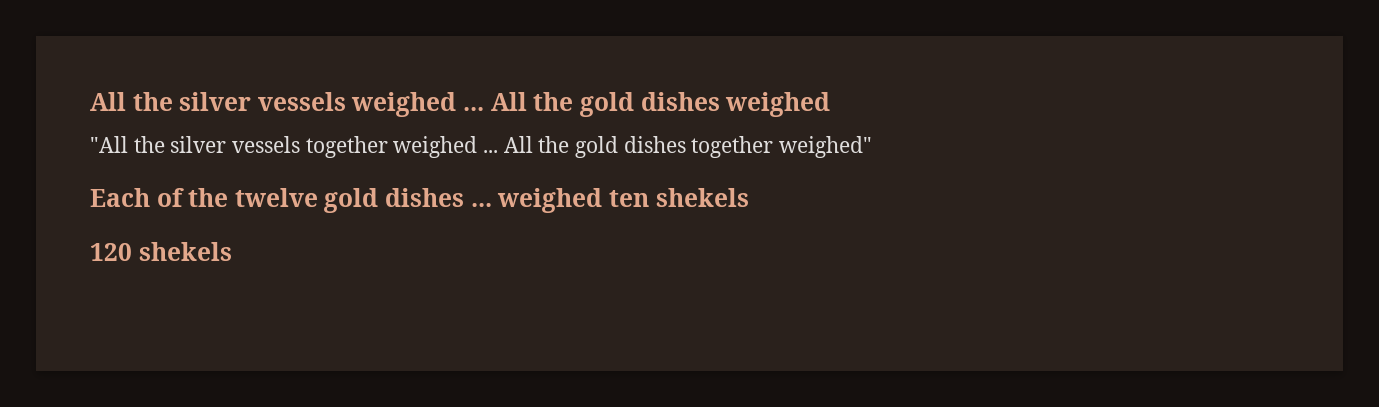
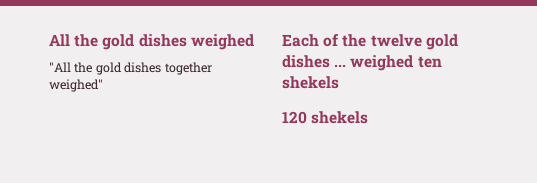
- All the silver vessels weighed ... All the gold dishes weighed
+ All the gold dishes weighed
- "All the silver vessels together weighed ... All the gold dishes together weighed"
+ "All the gold dishes together weighed"

